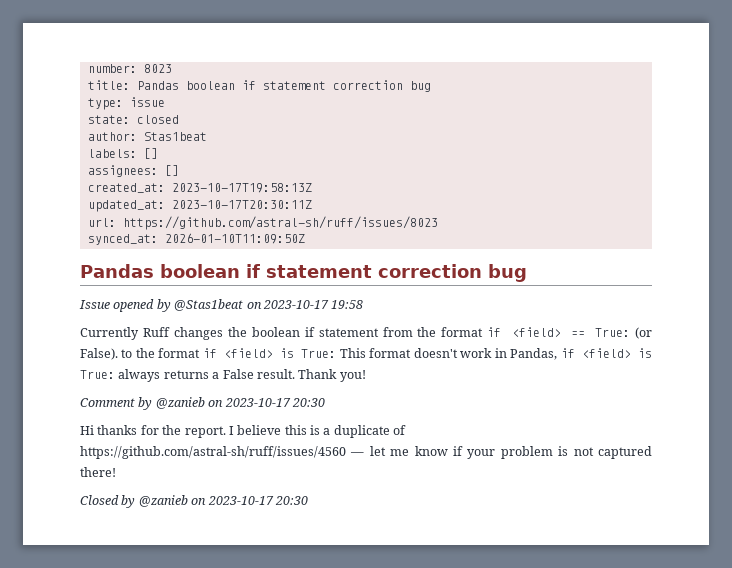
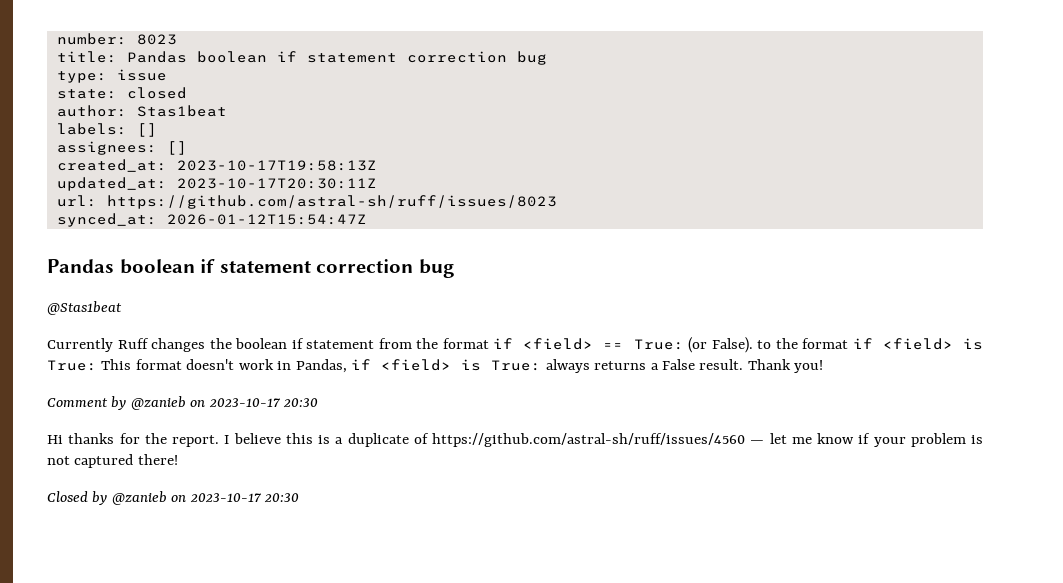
- synced_at: 2026-01-10T11:09:50Z
+ synced_at: 2026-01-12T15:54:47Z
  Pandas boolean if statement correction bug
- Issue opened by @Stas1beat on 2023-10-17 19:58
+ @Stas1beat

